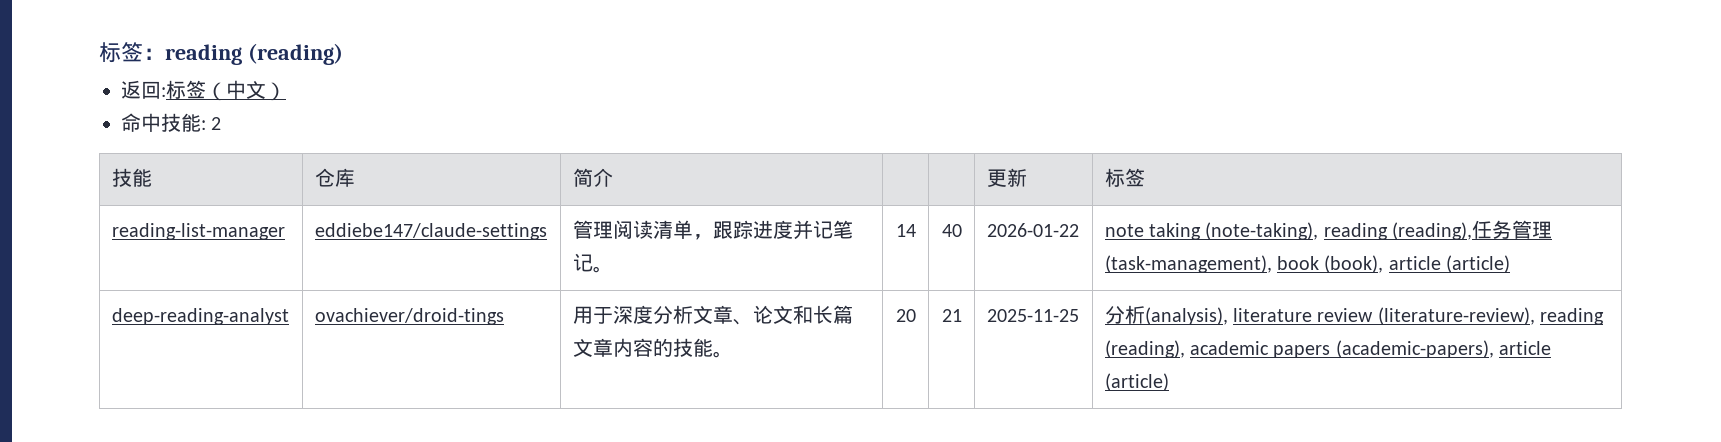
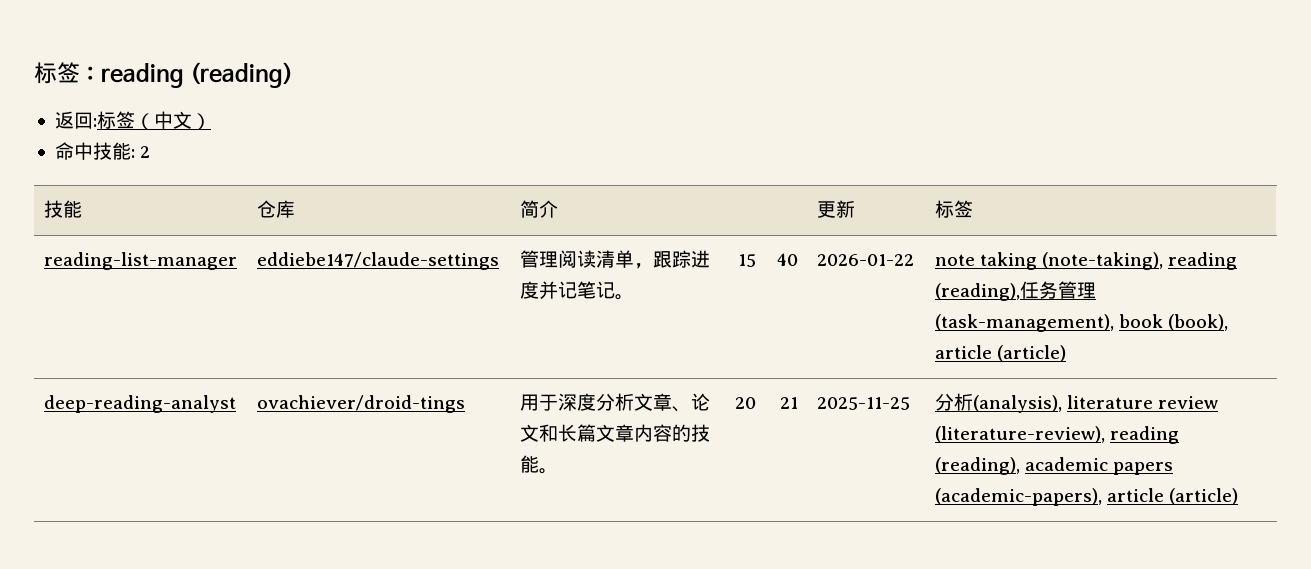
- reading-list-manager | eddiebe147/claude-settings | 管理阅读清单，跟踪进度并记笔记。 | 14 | 40 | 2026-01-22 | note taking (note-taking), reading (reading),任务管理(task-management), book (book), article (article)
+ reading-list-manager | eddiebe147/claude-settings | 管理阅读清单，跟踪进度并记笔记。 | 15 | 40 | 2026-01-22 | note taking (note-taking), reading (reading),任务管理(task-management), book (book), article (article)

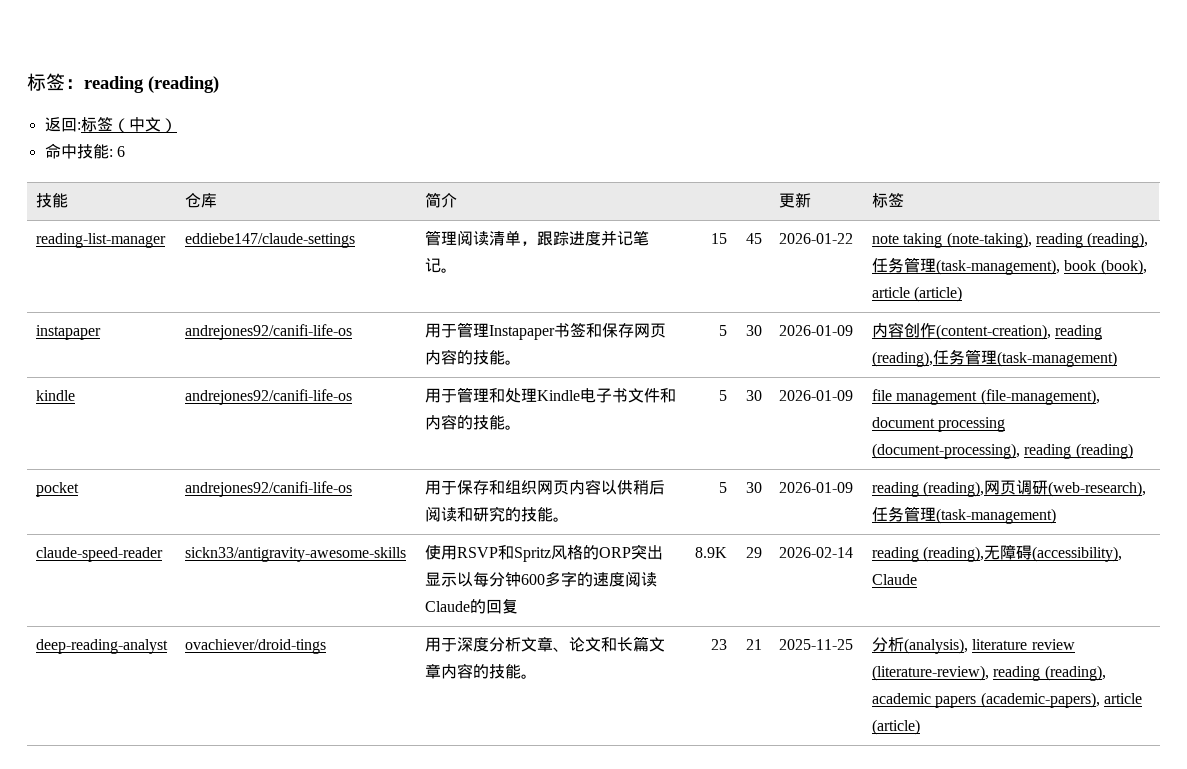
- 命中技能: 2
+ 命中技能: 6
- reading-list-manager | eddiebe147/claude-settings | 管理阅读清单，跟踪进度并记笔记。 | 15 | 40 | 2026-01-22 | note taking (note-taking), reading (reading),任务管理(task-management), book (book), article (article)
+ reading-list-manager | eddiebe147/claude-settings | 管理阅读清单，跟踪进度并记笔记。 | 15 | 45 | 2026-01-22 | note taking (note-taking), reading (reading),任务管理(task-management), book (book), article (article)
+ instapaper | andrejones92/canifi-life-os | 用于管理Instapaper书签和保存网页内容的技能。 | 5 | 30 | 2026-01-09 | 内容创作(content-creation), reading (reading),任务管理(task-management)
+ kindle | andrejones92/canifi-life-os | 用于管理和处理Kindle电子书文件和内容的技能。 | 5 | 30 | 2026-01-09 | file management (file-management), document processing (document-processing), reading (reading)
+ pocket | andrejones92/canifi-life-os | 用于保存和组织网页内容以供稍后阅读和研究的技能。 | 5 | 30 | 2026-01-09 | reading (reading),网页调研(web-research),任务管理(task-management)
+ claude-speed-reader | sickn33/antigravity-awesome-skills | 使用RSVP和Spritz风格的ORP突出显示以每分钟600多字的速度阅读Claude的回复 | 8.9K | 29 | 2026-02-14 | reading (reading),无障碍(accessibility), Claude
- deep-reading-analyst | ovachiever/droid-tings | 用于深度分析文章、论文和长篇文章内容的技能。 | 20 | 21 | 2025-11-25 | 分析(analysis), literature review (literature-review), reading (reading), academic papers (academic-papers), article (article)
+ deep-reading-analyst | ovachiever/droid-tings | 用于深度分析文章、论文和长篇文章内容的技能。 | 23 | 21 | 2025-11-25 | 分析(analysis), literature review (literature-review), reading (reading), academic papers (academic-papers), article (article)

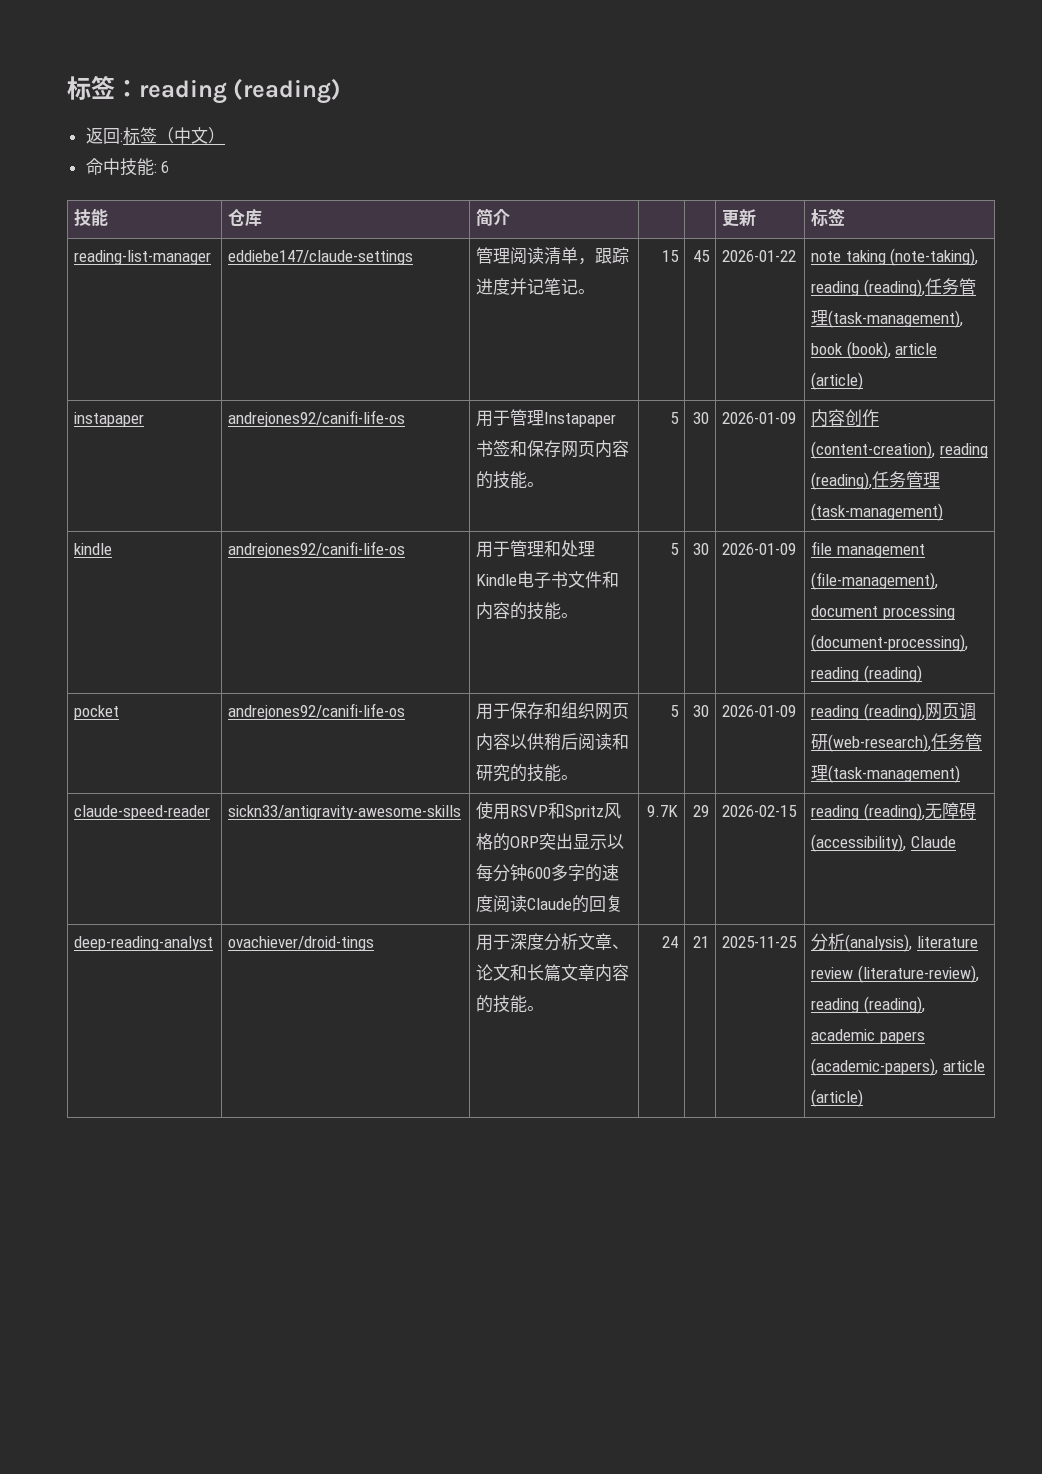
- claude-speed-reader | sickn33/antigravity-awesome-skills | 使用RSVP和Spritz风格的ORP突出显示以每分钟600多字的速度阅读Claude的回复 | 8.9K | 29 | 2026-02-14 | reading (reading),无障碍(accessibility), Claude
+ claude-speed-reader | sickn33/antigravity-awesome-skills | 使用RSVP和Spritz风格的ORP突出显示以每分钟600多字的速度阅读Claude的回复 | 9.7K | 29 | 2026-02-15 | reading (reading),无障碍(accessibility), Claude
- deep-reading-analyst | ovachiever/droid-tings | 用于深度分析文章、论文和长篇文章内容的技能。 | 23 | 21 | 2025-11-25 | 分析(analysis), literature review (literature-review), reading (reading), academic papers (academic-papers), article (article)
+ deep-reading-analyst | ovachiever/droid-tings | 用于深度分析文章、论文和长篇文章内容的技能。 | 24 | 21 | 2025-11-25 | 分析(analysis), literature review (literature-review), reading (reading), academic papers (academic-papers), article (article)

